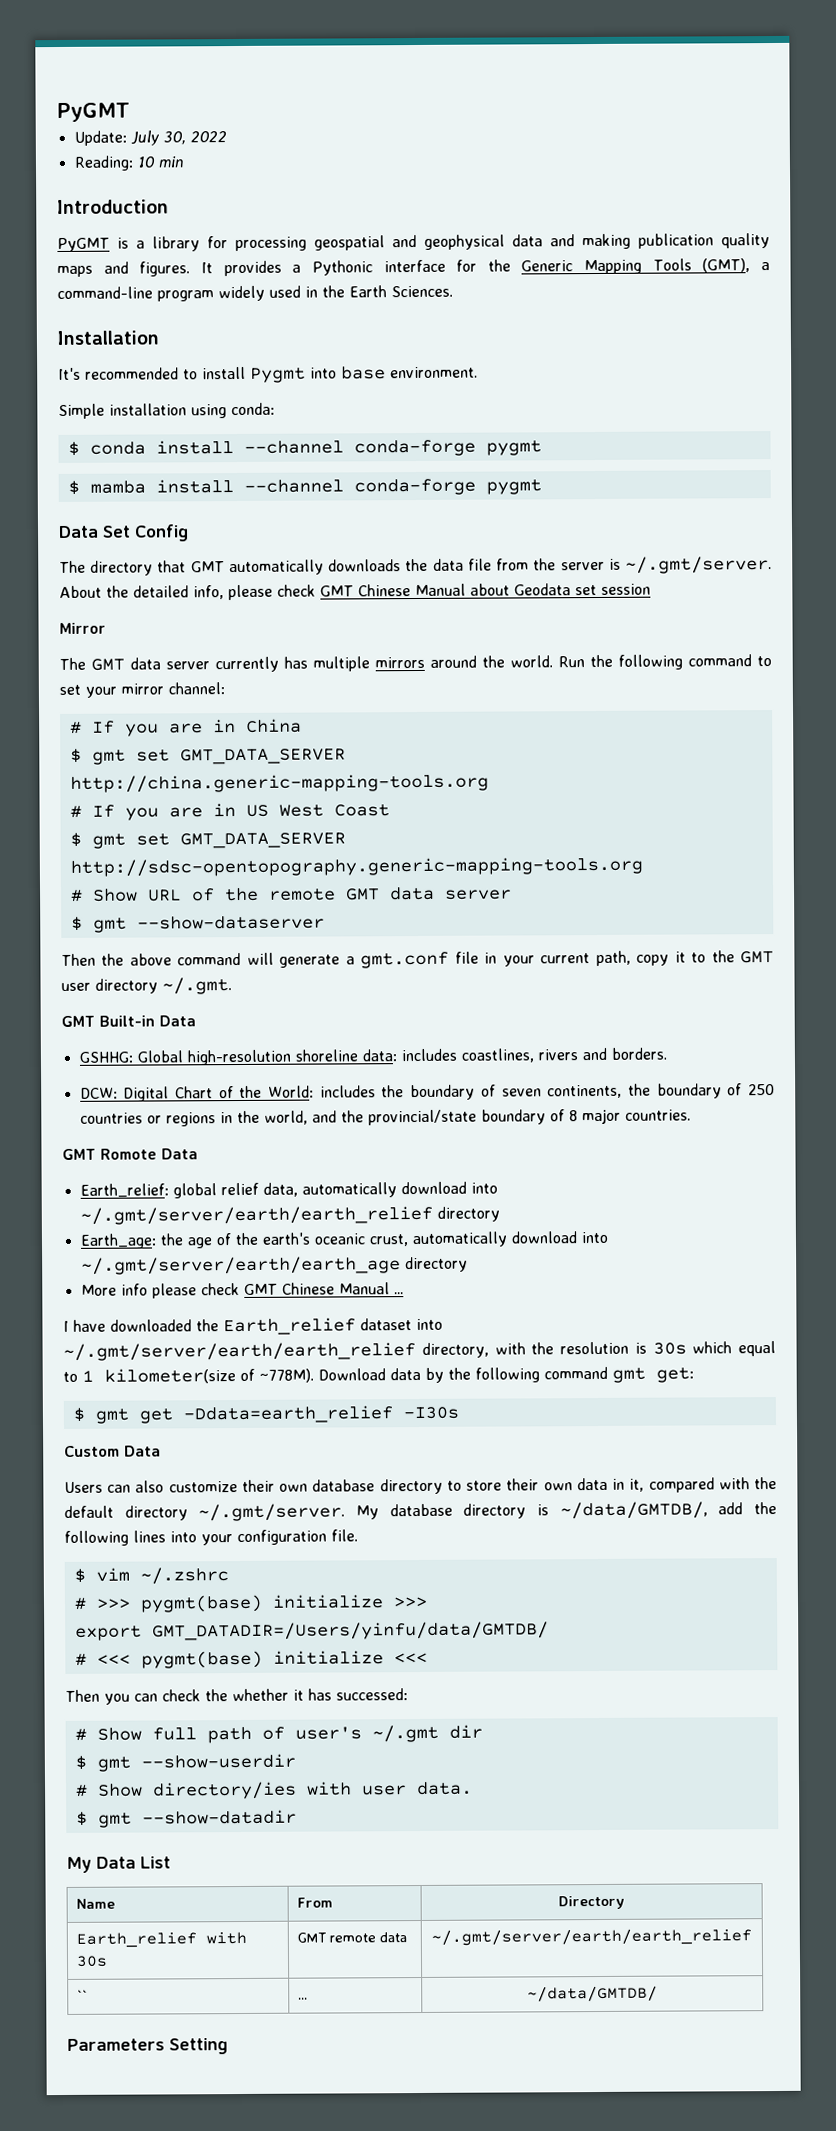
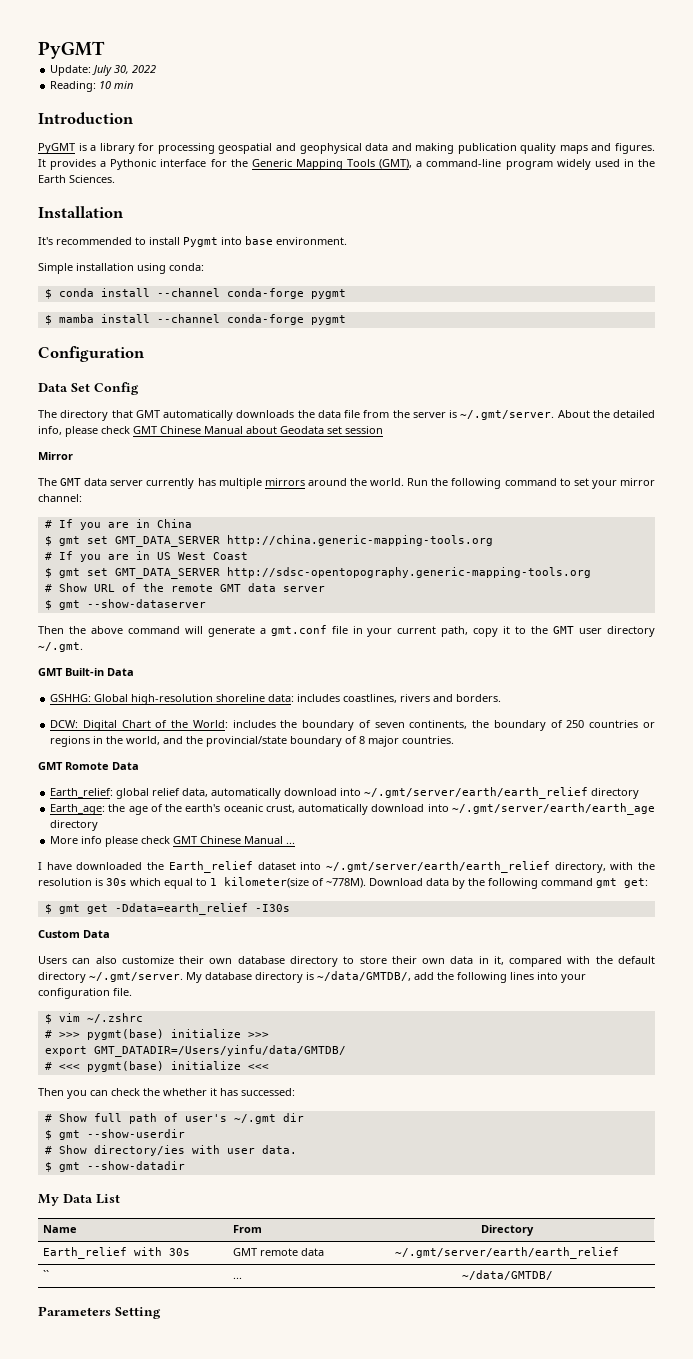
+ Configuration

